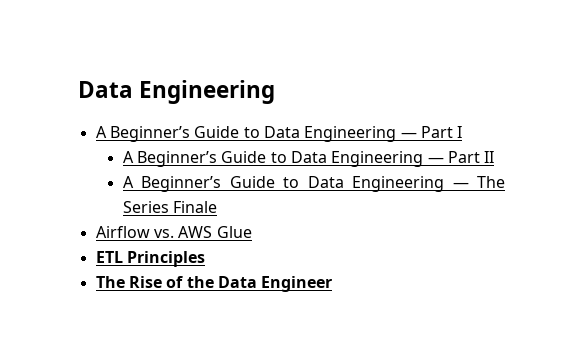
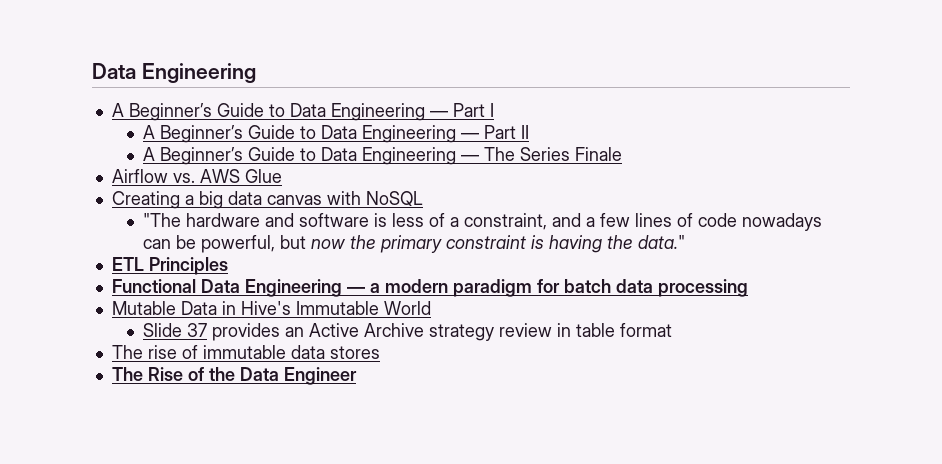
+ Creating a big data canvas with NoSQL
+ "The hardware and software is less of a constraint, and a few lines of code nowadays can be powerful, but now the primary constraint is having the data."
  ETL Principles
+ Functional Data Engineering — a modern paradigm for batch data processing
+ Mutable Data in Hive's Immutable World
+ Slide 37 provides an Active Archive strategy review in table format
+ The rise of immutable data stores

